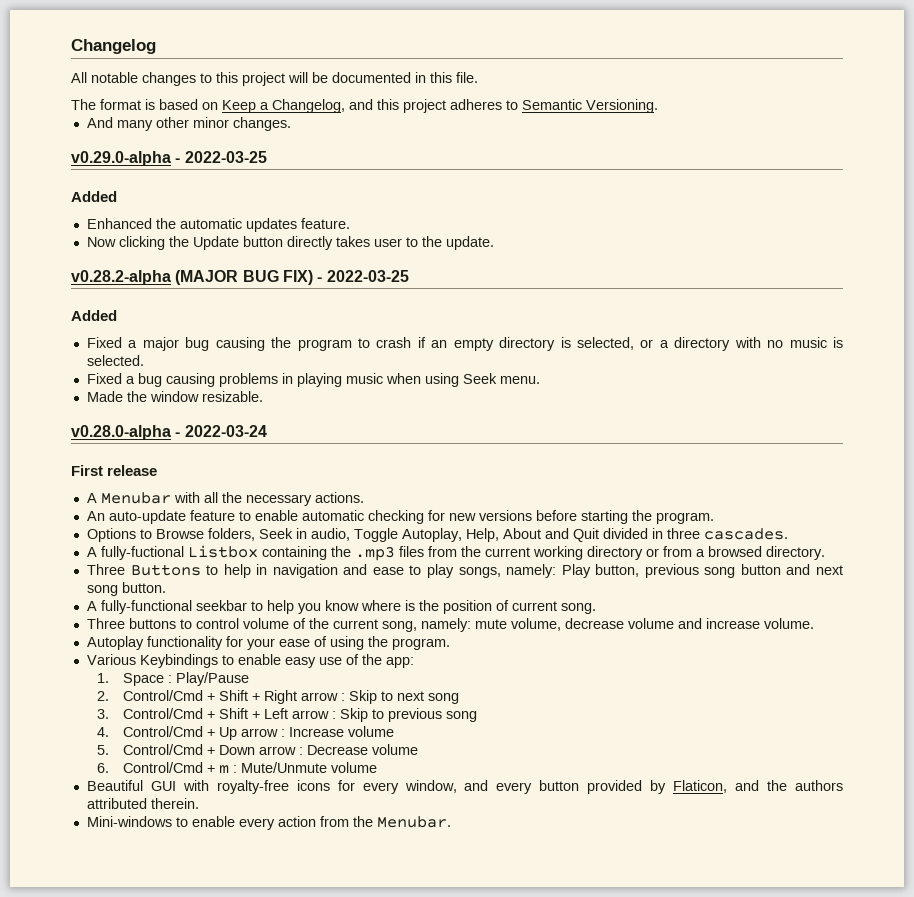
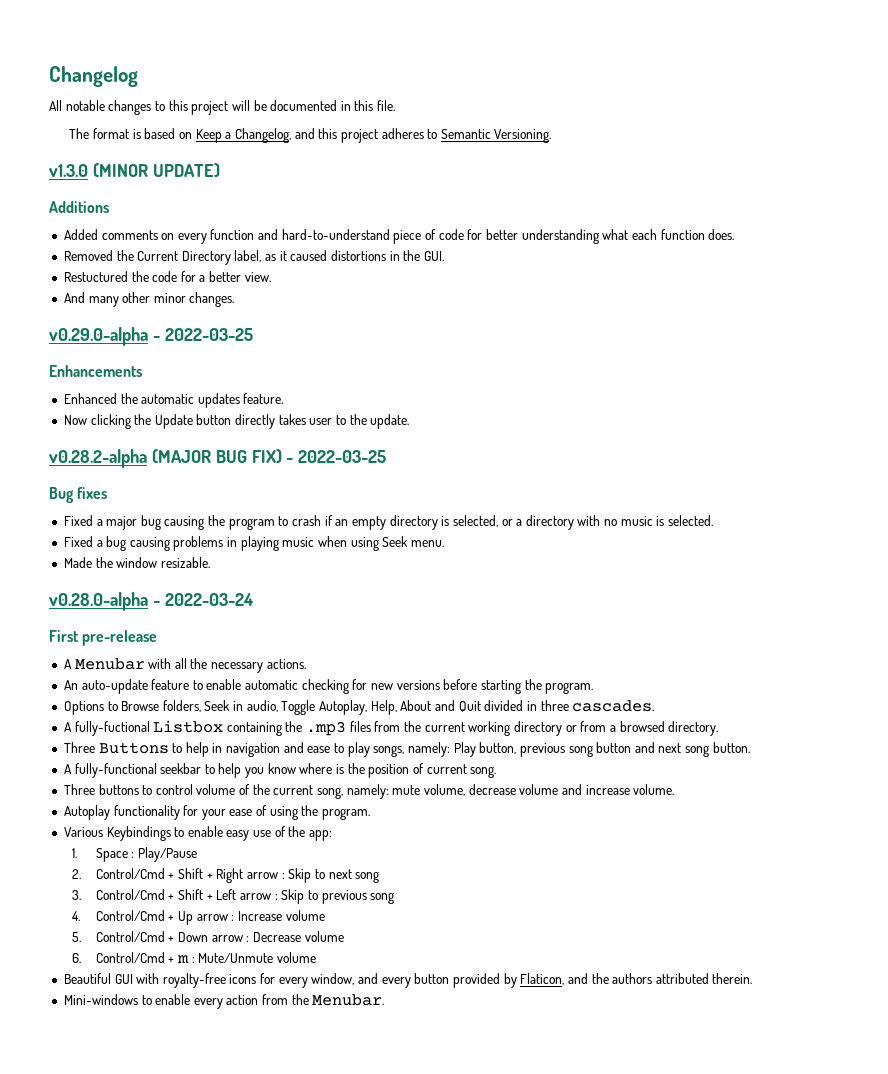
+ v1.3.0 (MINOR UPDATE)
+ Additions
+ Added comments on every function and hard-to-understand piece of code for better understanding what each function does.
+ Removed the Current Directory label, as it caused distortions in the GUI.
+ Restuctured the code for a better view.
  v0.29.0-alpha - 2022-03-25
- Added
+ Enhancements
  v0.28.2-alpha (MAJOR BUG FIX) - 2022-03-25
- Added
+ Bug fixes
- First release
+ First pre-release

